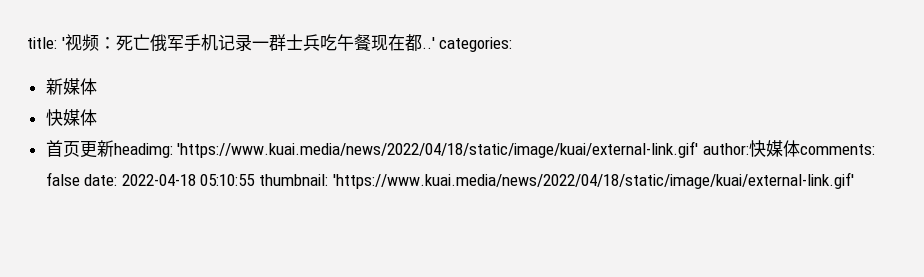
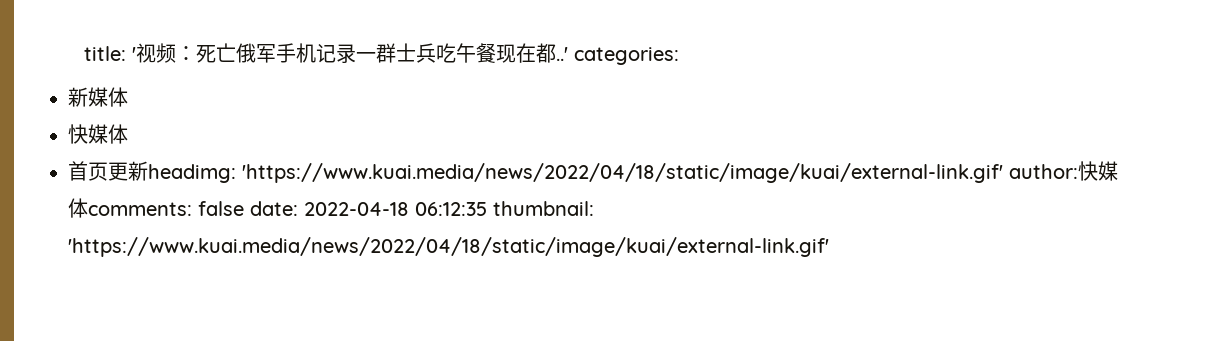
- 首页更新headimg: 'https://www.kuai.media/news/2022/04/18/static/image/kuai/external-link.gif' author:快媒体comments: false date: 2022-04-18 05:10:55 thumbnail: 'https://www.kuai.media/news/2022/04/18/static/image/kuai/external-link.gif'
+ 首页更新headimg: 'https://www.kuai.media/news/2022/04/18/static/image/kuai/external-link.gif' author:快媒体comments: false date: 2022-04-18 06:12:35 thumbnail: 'https://www.kuai.media/news/2022/04/18/static/image/kuai/external-link.gif'

